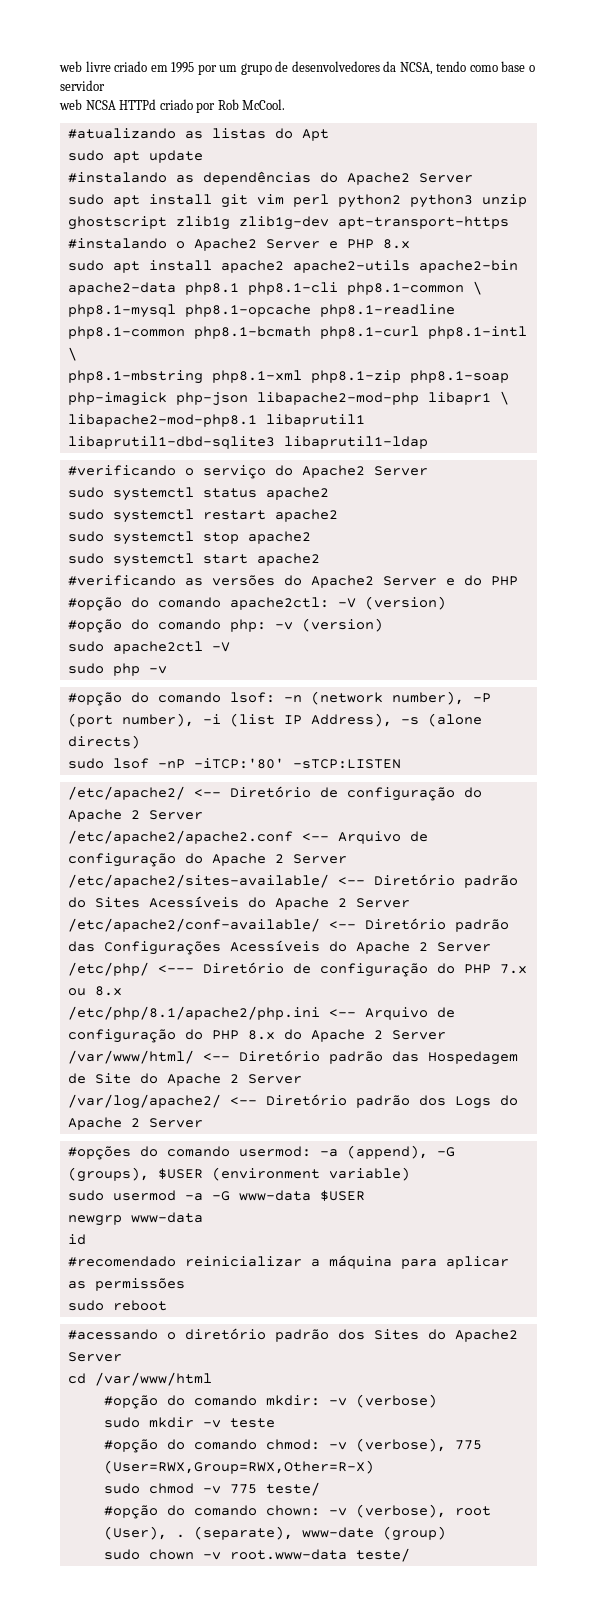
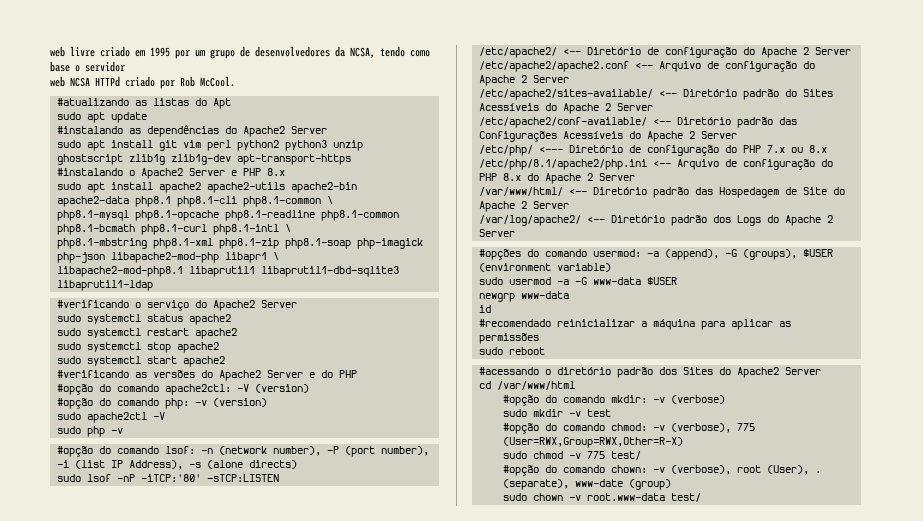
- sudo mkdir -v teste
+ sudo mkdir -v test
- sudo chmod -v 775 teste/
+ sudo chmod -v 775 test/
- sudo chown -v root.www-data teste/
+ sudo chown -v root.www-data test/

